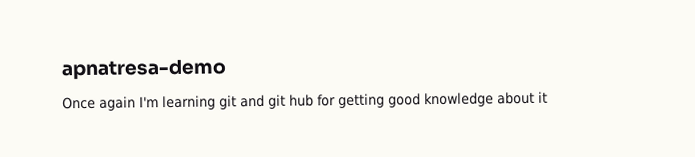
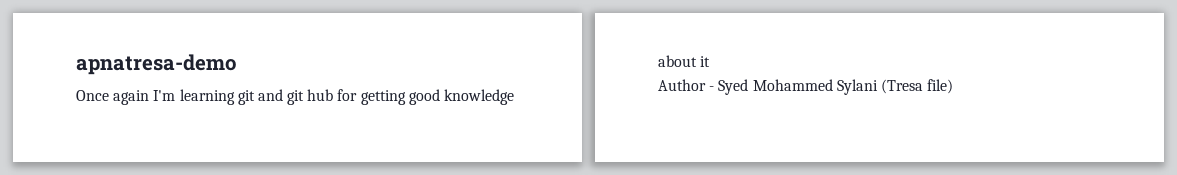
+ Author - Syed Mohammed Sylani (Tresa file)

